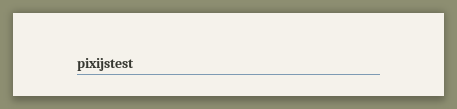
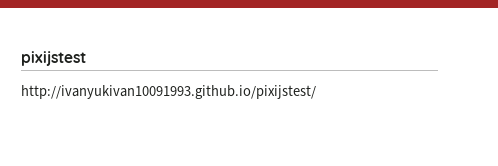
+ http://ivanyukivan10091993.github.io/pixijstest/

